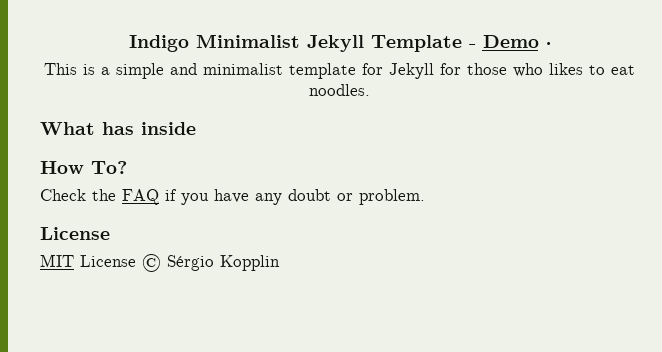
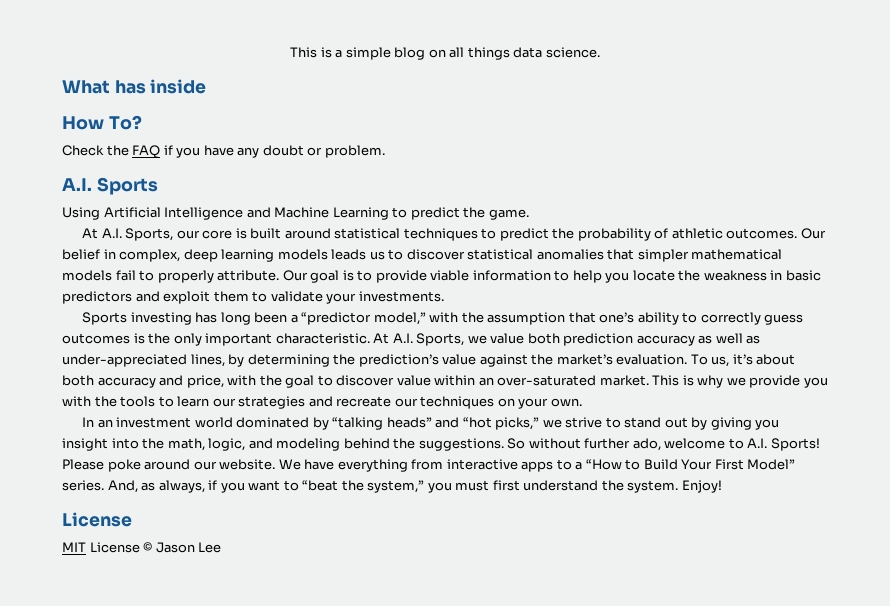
- Indigo Minimalist Jekyll Template - Demo ·
- This is a simple and minimalist template for Jekyll for those who likes to eat noodles.
+ This is a simple blog on all things data science.
+ A.I. Sports
+ Using Artificial Intelligence and Machine Learning to predict the game.
+ At A.I. Sports, our core is built around statistical techniques to predict the probability of athletic outcomes. Our belief in complex, deep learning models leads us to discover statistical anomalies that simpler mathematical models fail to properly attribute. Our goal is to provide viable information to help you locate the weakness in basic predictors and exploit them to validate your investments.
+ Sports investing has long been a “predictor model,” with the assumption that one’s ability to correctly guess outcomes is the only important characteristic. At A.I. Sports, we value both prediction accuracy as well as under-appreciated lines, by determining the prediction’s value against the market’s evaluation. To us, it’s about both accuracy and price, with the goal to discover value within an over-saturated market. This is why we provide you with the tools to learn our strategies and recreate our techniques on your own.
+ In an investment world dominated by “talking heads” and “hot picks,” we strive to stand out by giving you insight into the math, logic, and modeling behind the suggestions. So without further ado, welcome to A.I. Sports! Please poke around our website. We have everything from interactive apps to a “How to Build Your First Model” series. And, as always, if you want to “beat the system,” you must first understand the system. Enjoy!
- MIT License © Sérgio Kopplin
+ MIT License © Jason Lee

